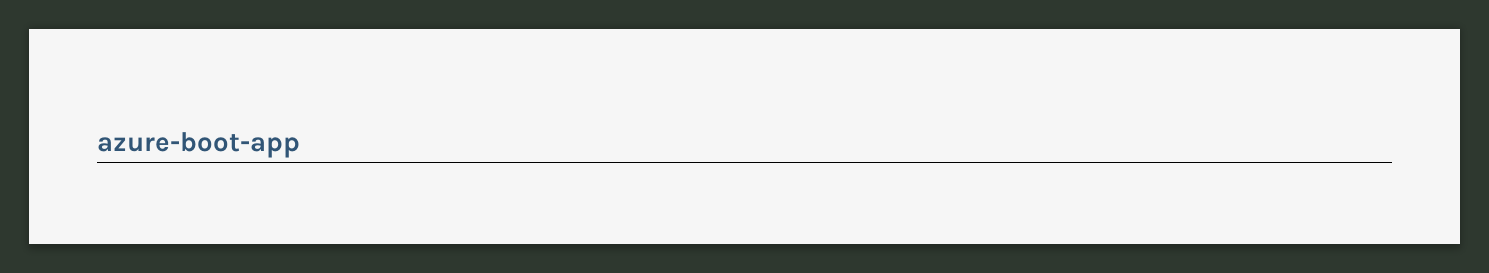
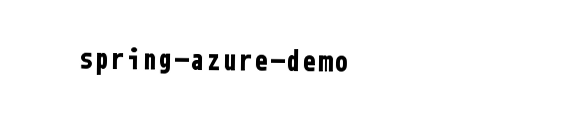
- azure-boot-app
+ spring-azure-demo

